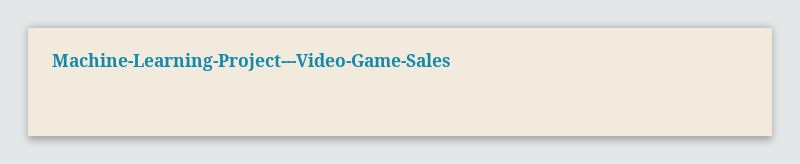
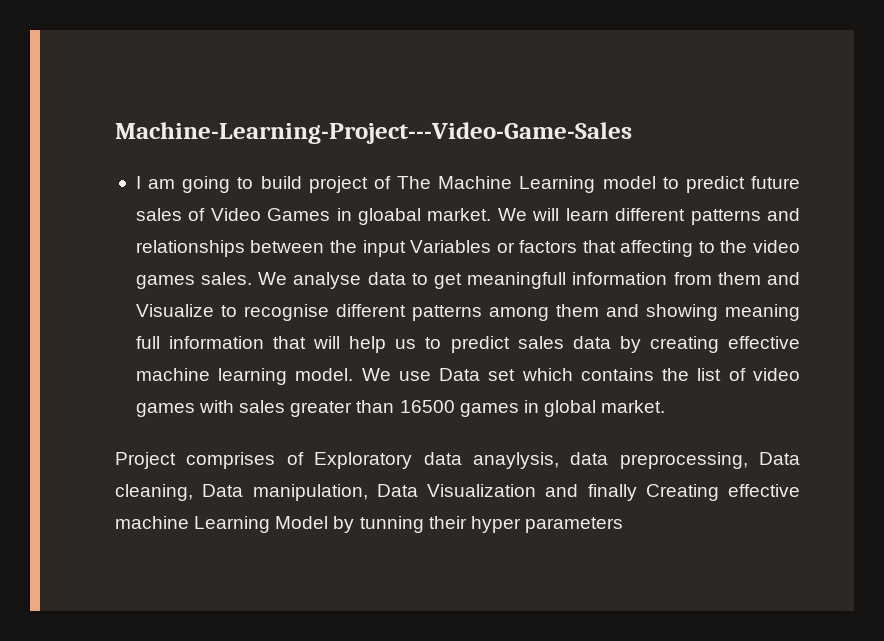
+ I am going to build project of The Machine Learning model to predict future sales of Video Games in gloabal market. We will learn different patterns and relationships between the input Variables or factors that affecting to the video games sales. We analyse data to get meaningfull information from them and Visualize to recognise different patterns among them and showing meaning full information that will help us to predict sales data by creating effective machine learning model. We use Data set which contains the list of video games with sales greater than 16500 games in global market.
+ Project comprises of Exploratory data anaylysis, data preprocessing, Data cleaning, Data manipulation, Data Visualization and finally Creating effective machine Learning Model by tunning their hyper parameters

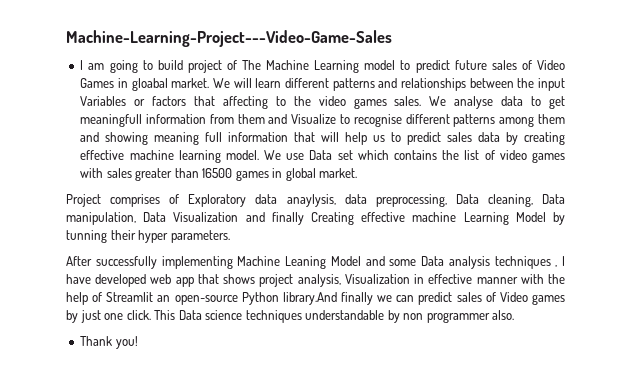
- Project comprises of Exploratory data anaylysis, data preprocessing, Data cleaning, Data manipulation, Data Visualization and finally Creating effective machine Learning Model by tunning their hyper parameters
+ Project comprises of Exploratory data anaylysis, data preprocessing, Data cleaning, Data manipulation, Data Visualization and finally Creating effective machine Learning Model by tunning their hyper parameters.
+ After successfully implementing Machine Leaning Model and some Data analysis techniques , I have developed web app that shows project analysis, Visualization in effective manner with the help of Streamlit an open-source Python library.And finally we can predict sales of Video games by just one click. This Data science techniques understandable by non programmer also.
+ Thank you!

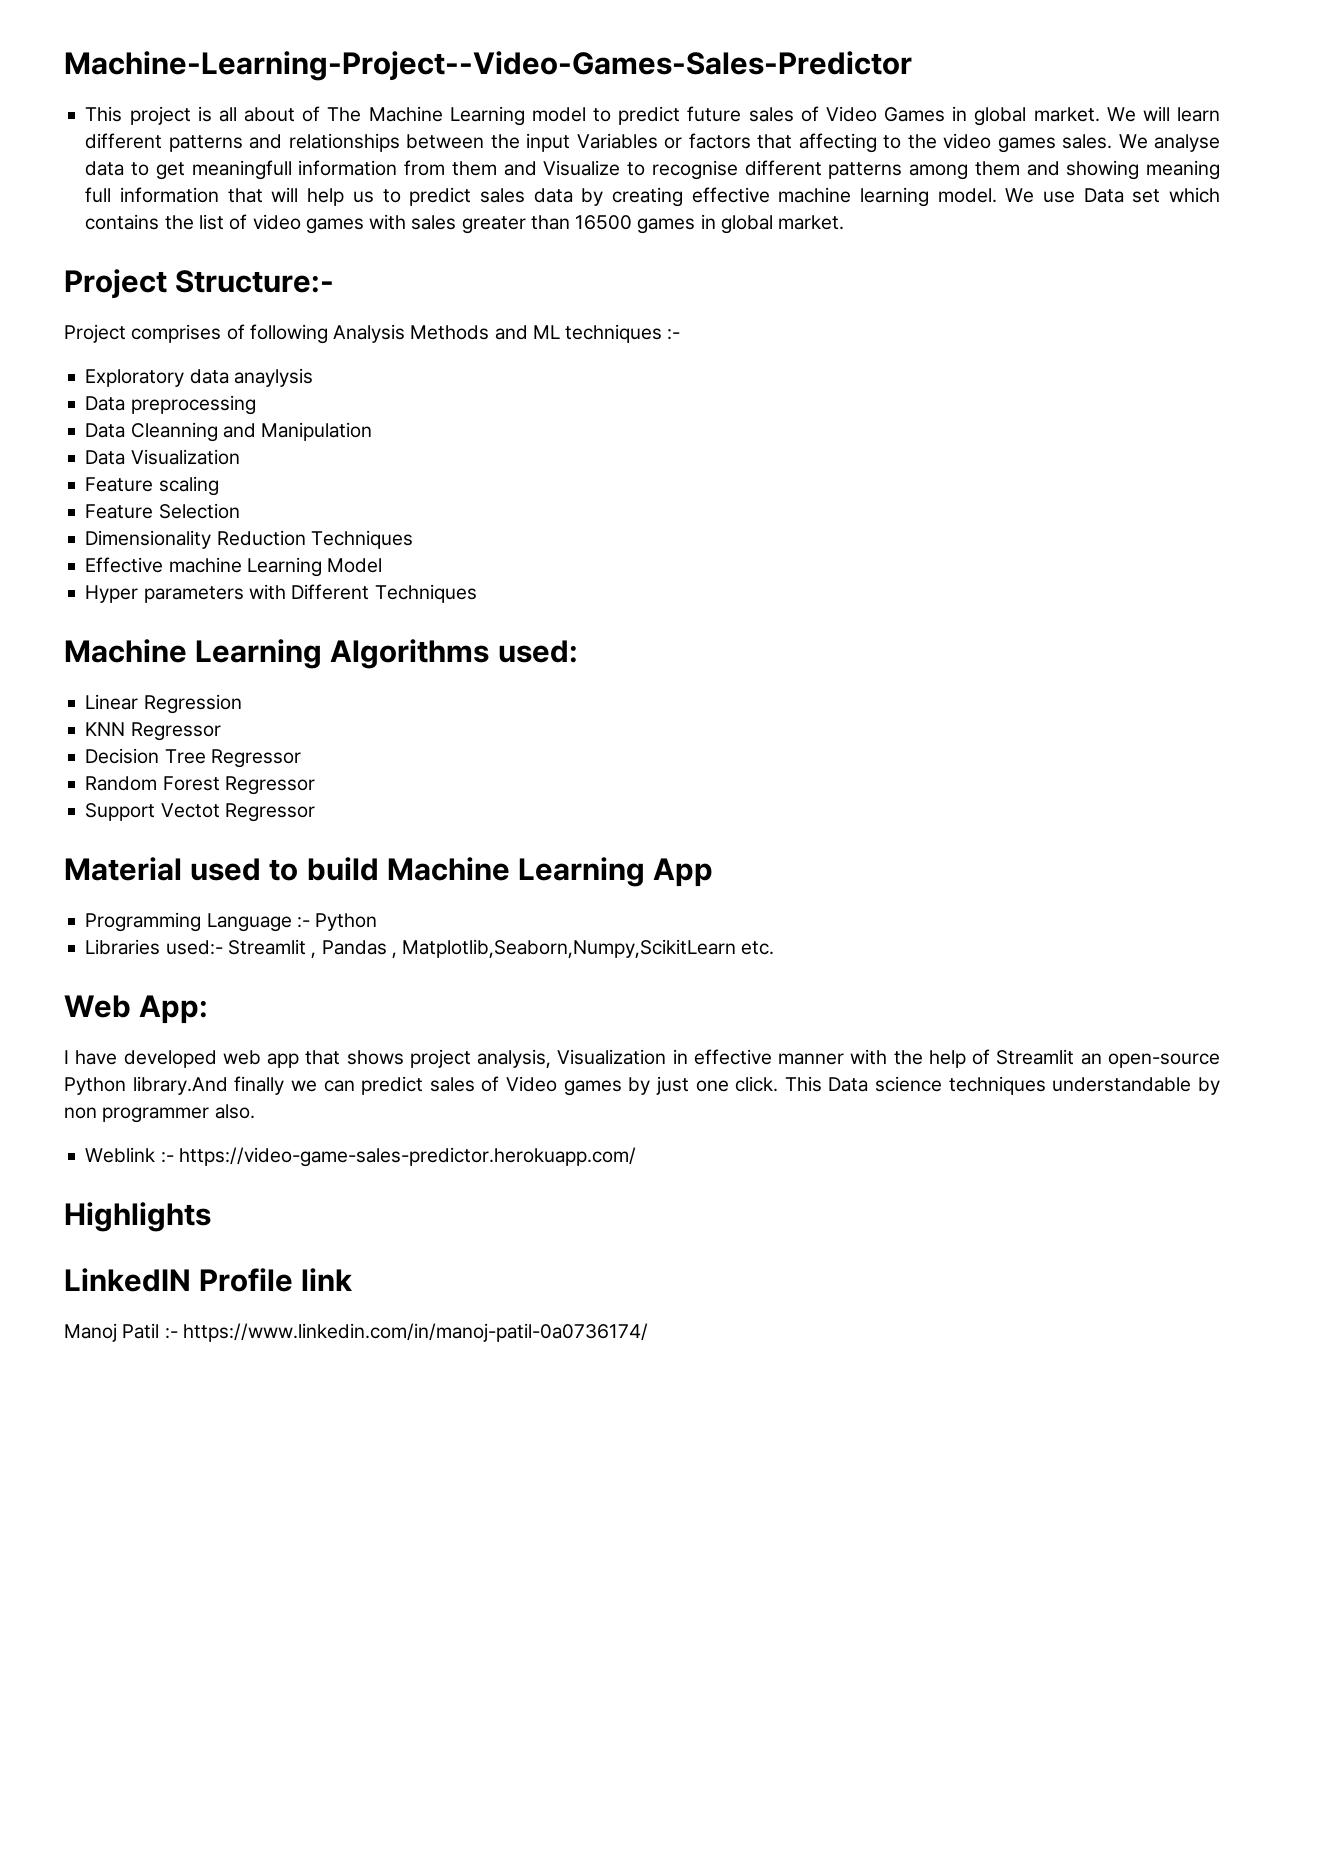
- Machine-Learning-Project---Video-Game-Sales
- I am going to build project of The Machine Learning model to predict future sales of Video Games in gloabal market.
+ Machine-Learning-Project--Video-Games-Sales-Predictor
+ This project is all about of The Machine Learning model to predict future sales of Video Games in global market.
+ Project Structure:-
- Project comprises of Exploratory data anaylysis, data preprocessing, Data cleaning, Data manipulation, Data Visualization and finally Creating effective machine Learning Model by tunning their hyper parameters.
- After successfully implementing Machine Leaning Model and some Data analysis techniques , I have developed web app that shows project analysis, Visualization in effective manner with the help of Streamlit an open-source Python library.And finally we can predict sales of Video games by just one click.
+ Project comprises of following Analysis Methods and ML techniques :-
+ Exploratory data anaylysis
+ Data preprocessing
+ Data Cleanning and Manipulation
+ Data Visualization
+ Feature scaling
+ Feature Selection
+ Dimensionality Reduction Techniques
+ Effective machine Learning Model
+ Hyper parameters with Different Techniques
+ Machine Learning Algorithms used:
+ Linear Regression
+ KNN Regressor
+ Decision Tree Regressor
+ Random Forest Regressor
+ Support Vectot Regressor
+ Material used to build Machine Learning App
+ Programming Language :- Python
+ Libraries used:- Streamlit , Pandas , Matplotlib,Seaborn,Numpy,ScikitLearn etc.
+ Web App:
+ I have developed web app that shows project analysis, Visualization in effective manner with the help of Streamlit an open-source Python library.And finally we can predict sales of Video games by just one click.
- Thank you!
+ Weblink :- https://video-game-sales-predictor.herokuapp.com/
+ Highlights
+ LinkedIN Profile link
+ Manoj Patil :- https://www.linkedin.com/in/manoj-patil-0a0736174/

